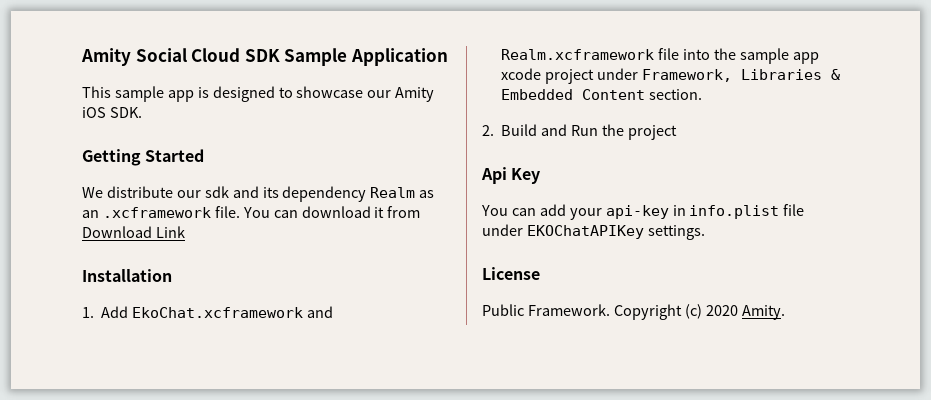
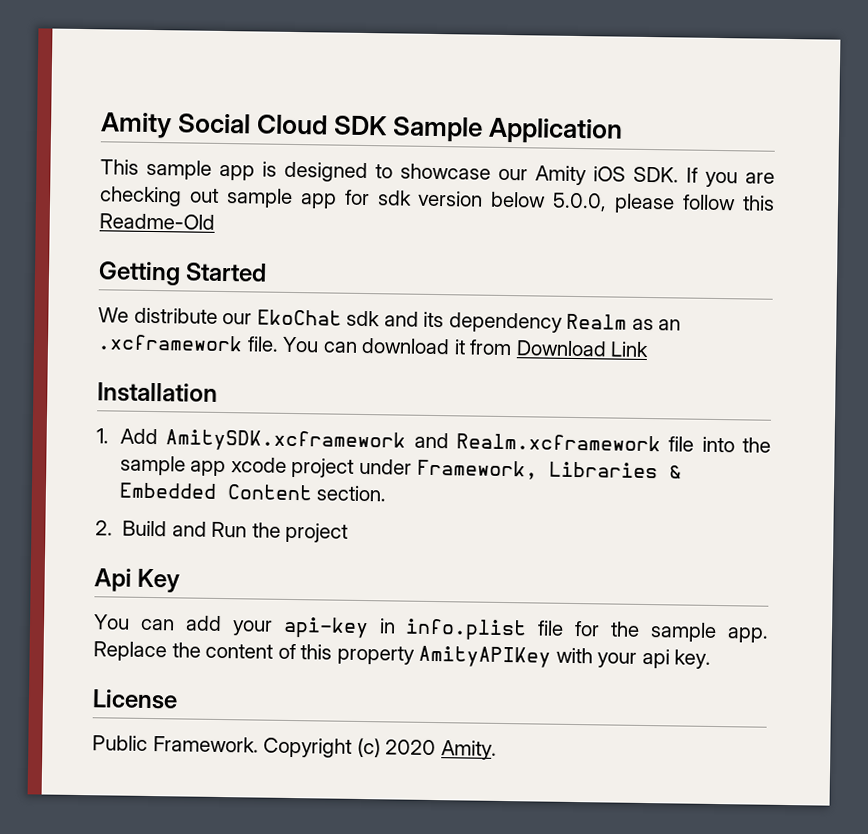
- This sample app is designed to showcase our Amity iOS SDK.
+ This sample app is designed to showcase our Amity iOS SDK. If you are checking out sample app for sdk version below 5.0.0, please follow this Readme-Old
- We distribute our sdk and its dependency Realm as an .xcframework file.
+ We distribute our EkoChat sdk and its dependency Realm as an .xcframework file.
- 1. Add EkoChat.xcframework and Realm.xcframework file into the sample app xcode project under Framework, Libraries & Embedded Content section.
+ 1. Add AmitySDK.xcframework and Realm.xcframework file into the sample app xcode project under Framework, Libraries & Embedded Content section.
- You can add your api-key in info.plist file under EKOChatAPIKey settings.
+ You can add your api-key in info.plist file for the sample app. Replace the content of this property AmityAPIKey with your api key.

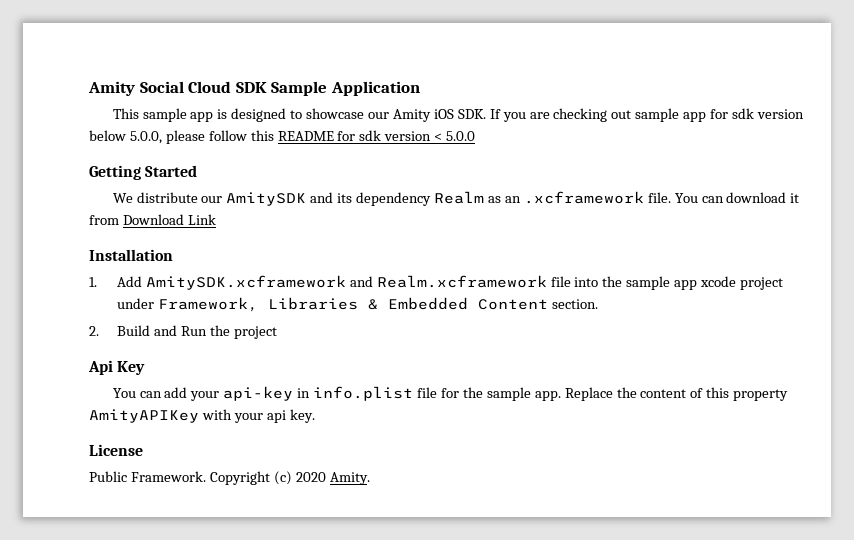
- This sample app is designed to showcase our Amity iOS SDK. If you are checking out sample app for sdk version below 5.0.0, please follow this Readme-Old
+ This sample app is designed to showcase our Amity iOS SDK. If you are checking out sample app for sdk version below 5.0.0, please follow this README for sdk version < 5.0.0
- We distribute our EkoChat sdk and its dependency Realm as an .xcframework file.
+ We distribute our AmitySDK and its dependency Realm as an .xcframework file.

